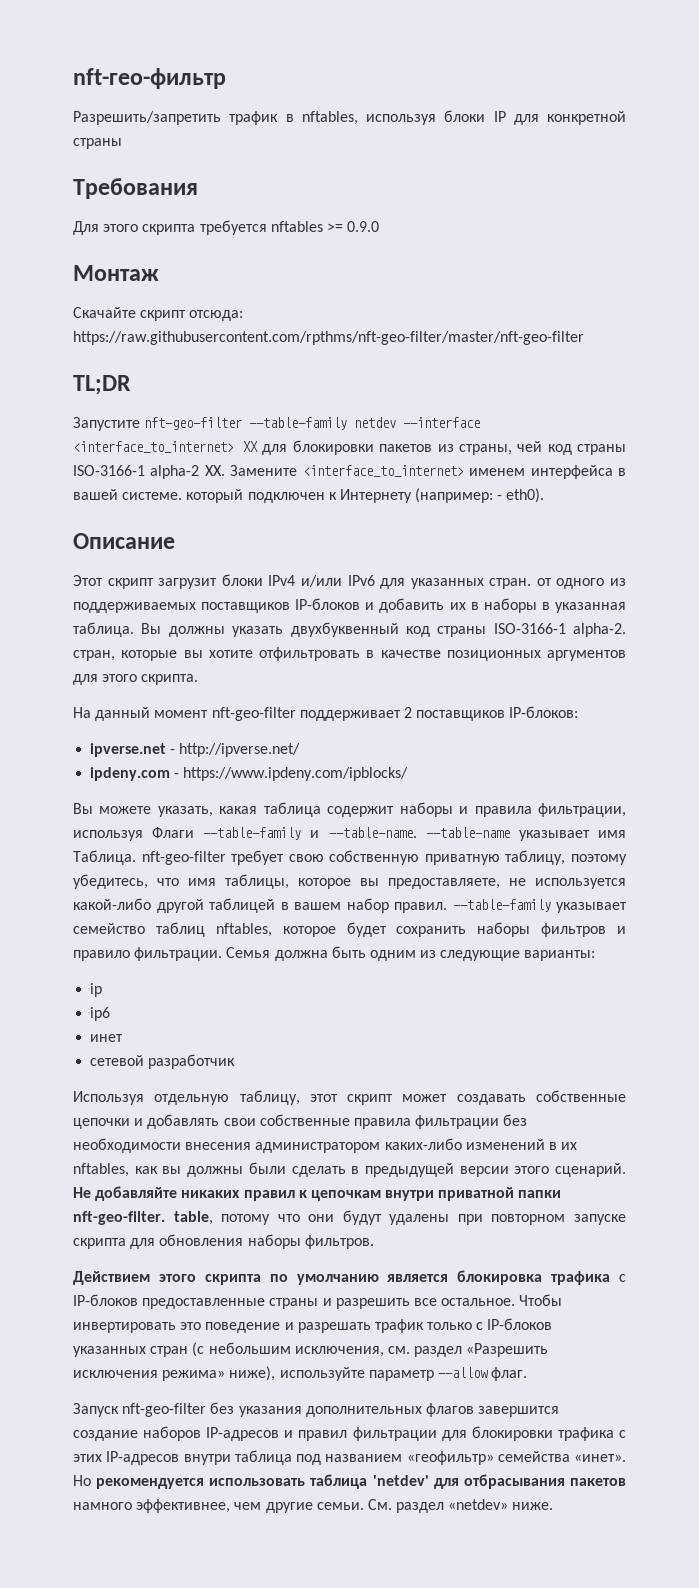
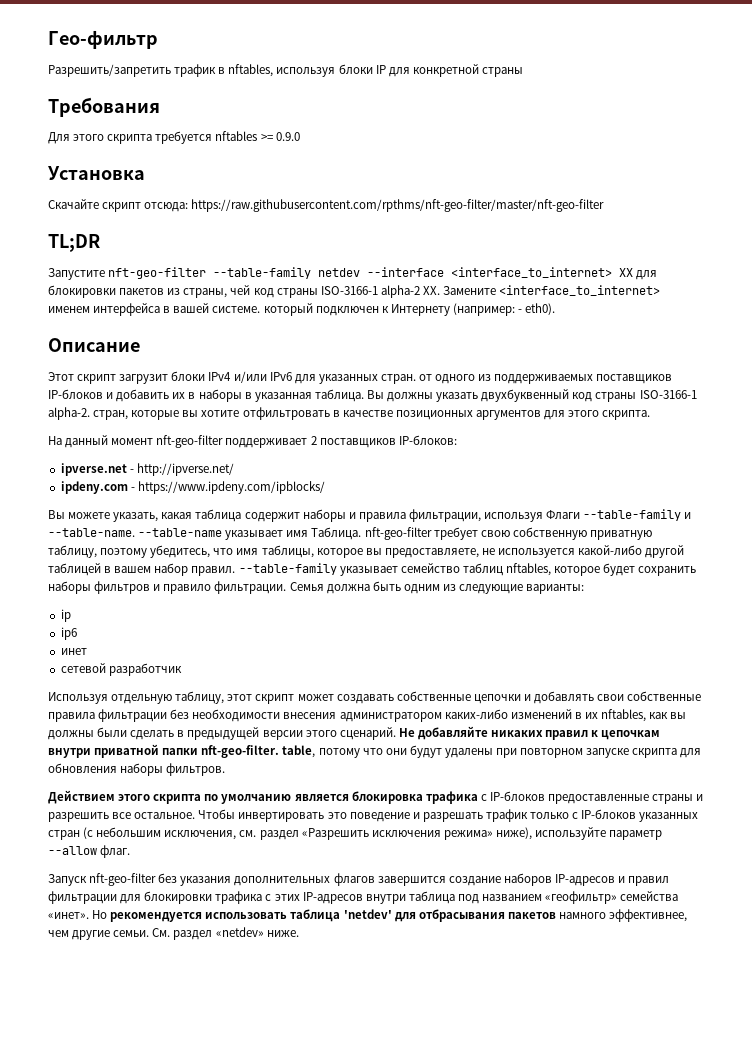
- nft-гео-фильтр
+ Гео-фильтр
- Монтаж
+ Установка

